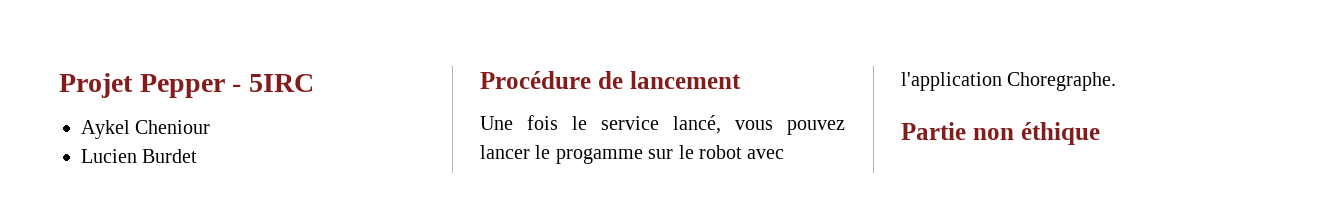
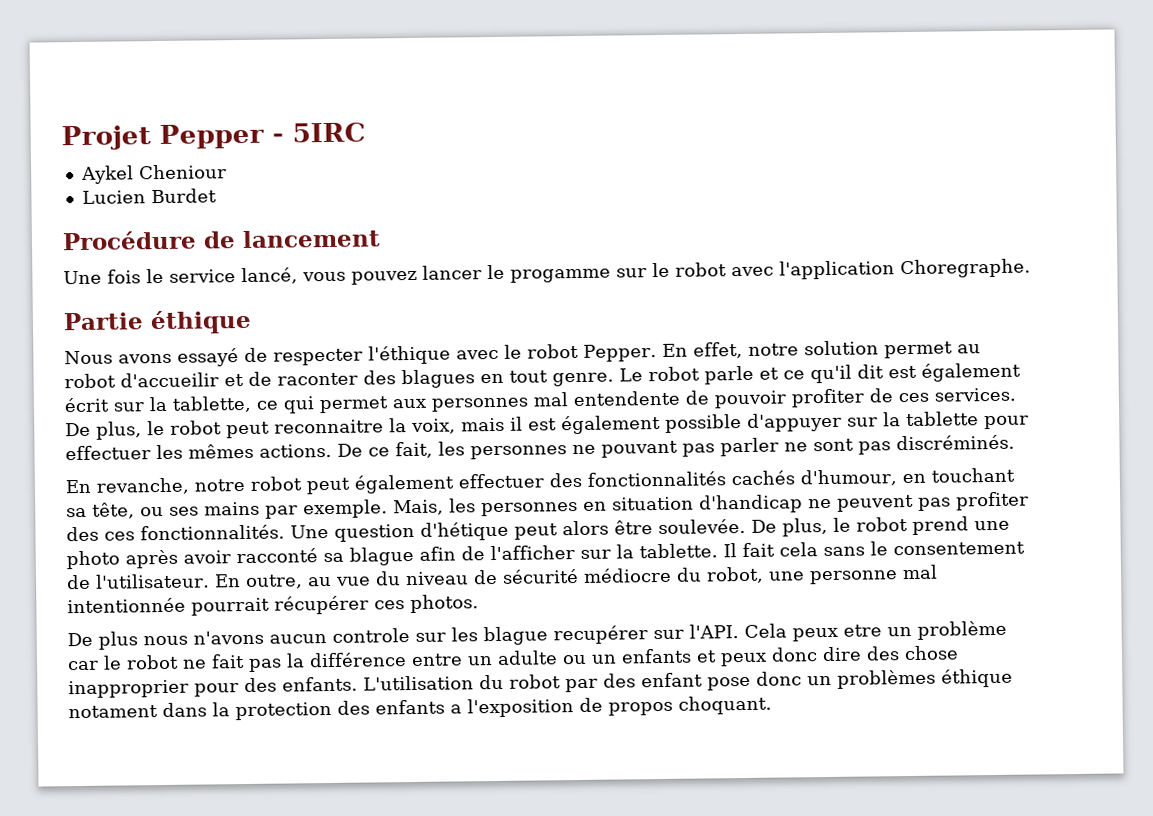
- Partie non éthique
+ Partie éthique
+ Nous avons essayé de respecter l'éthique avec le robot Pepper. En effet, notre solution permet au robot d'accueilir et de raconter des blagues en tout genre. Le robot parle et ce qu'il dit est également écrit sur la tablette, ce qui permet aux personnes mal entendente de pouvoir profiter de ces services. De plus, le robot peut reconnaitre la voix, mais il est également possible d'appuyer sur la tablette pour effectuer les mêmes actions. De ce fait, les personnes ne pouvant pas parler ne sont pas discréminés.
+ En revanche, notre robot peut également effectuer des fonctionnalités cachés d'humour, en touchant sa tête, ou ses mains par exemple. Mais, les personnes en situation d'handicap ne peuvent pas profiter des ces fonctionnalités. Une question d'hétique peut alors être soulevée. De plus, le robot prend une photo après avoir racconté sa blague afin de l'afficher sur la tablette. Il fait cela sans le consentement de l'utilisateur. En outre, au vue du niveau de sécurité médiocre du robot, une personne mal intentionnée pourrait récupérer ces photos.
+ De plus nous n'avons aucun controle sur les blague recupérer sur l'API. Cela peux etre un problème car le robot ne fait pas la différence entre un adulte ou un enfants et peux donc dire des chose inapproprier pour des enfants. L'utilisation du robot par des enfant pose donc un problèmes éthique notament dans la protection des enfants a l'exposition de propos choquant.

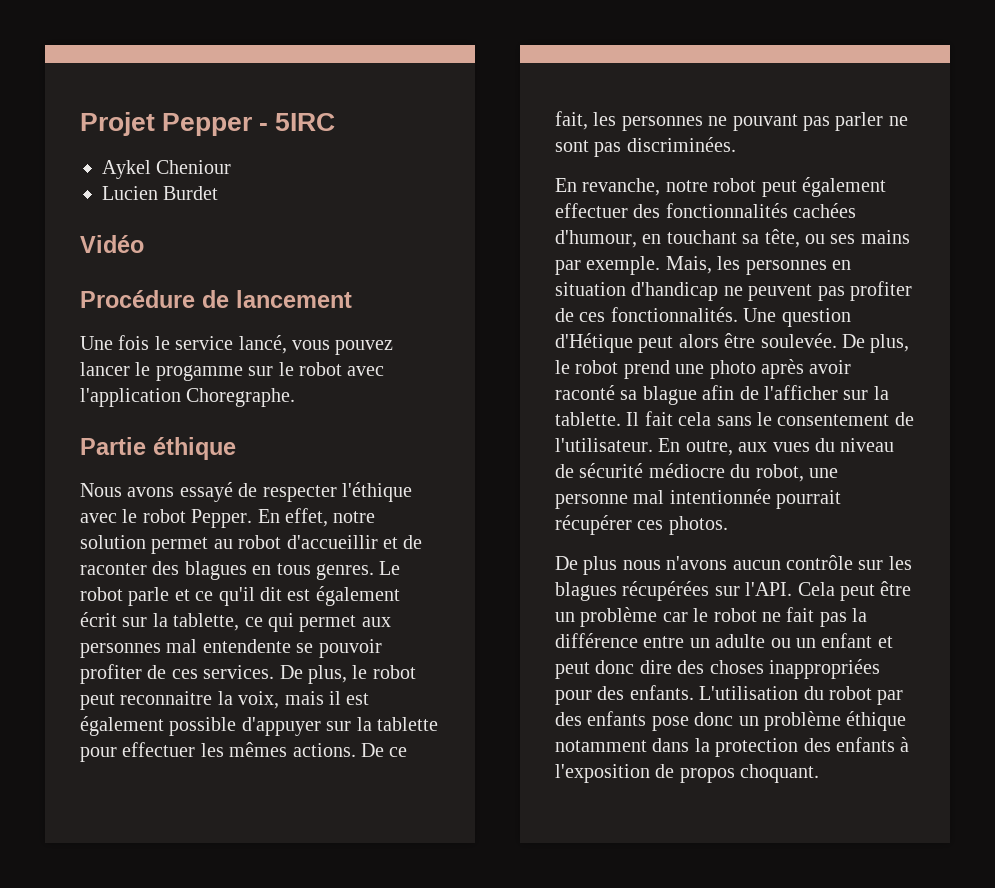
+ Vidéo
- En effet, notre solution permet au robot d'accueilir et de raconter des blagues en tout genre.
+ En effet, notre solution permet au robot d'accueillir et de raconter des blagues en tous genres.
- Le robot parle et ce qu'il dit est également écrit sur la tablette, ce qui permet aux personnes mal entendente de pouvoir profiter de ces services.
+ Le robot parle et ce qu'il dit est également écrit sur la tablette, ce qui permet aux personnes mal entendente se pouvoir profiter de ces services.
- De ce fait, les personnes ne pouvant pas parler ne sont pas discréminés.
+ De ce fait, les personnes ne pouvant pas parler ne sont pas discriminées.
- En revanche, notre robot peut également effectuer des fonctionnalités cachés d'humour, en touchant sa tête, ou ses mains par exemple.
+ En revanche, notre robot peut également effectuer des fonctionnalités cachées d'humour, en touchant sa tête, ou ses mains par exemple.
- Mais, les personnes en situation d'handicap ne peuvent pas profiter des ces fonctionnalités.
+ Mais, les personnes en situation d'handicap ne peuvent pas profiter de ces fonctionnalités.
- Une question d'hétique peut alors être soulevée.
+ Une question d'Hétique peut alors être soulevée.
- De plus, le robot prend une photo après avoir racconté sa blague afin de l'afficher sur la tablette.
+ De plus, le robot prend une photo après avoir raconté sa blague afin de l'afficher sur la tablette.
- En outre, au vue du niveau de sécurité médiocre du robot, une personne mal intentionnée pourrait récupérer ces photos.
+ En outre, aux vues du niveau de sécurité médiocre du robot, une personne mal intentionnée pourrait récupérer ces photos.
- De plus nous n'avons aucun controle sur les blague recupérer sur l'API.
+ De plus nous n'avons aucun contrôle sur les blagues récupérées sur l'API.
- Cela peux etre un problème car le robot ne fait pas la différence entre un adulte ou un enfants et peux donc dire des chose inapproprier pour des enfants.
+ Cela peut être un problème car le robot ne fait pas la différence entre un adulte ou un enfant et peut donc dire des choses inappropriées pour des enfants.
- L'utilisation du robot par des enfant pose donc un problèmes éthique notament dans la protection des enfants a l'exposition de propos choquant.
+ L'utilisation du robot par des enfants pose donc un problème éthique notamment dans la protection des enfants à l'exposition de propos choquant.

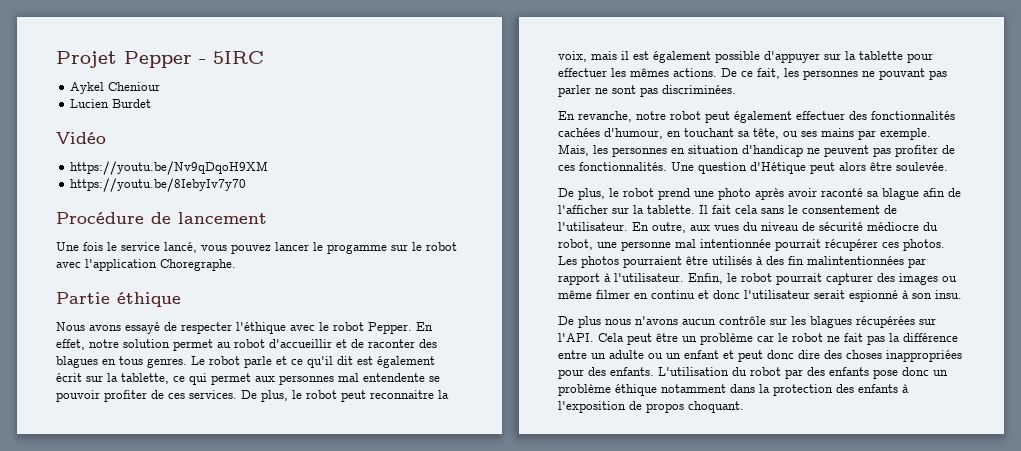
+ https://youtu.be/Nv9qDqoH9XM
+ https://youtu.be/8IebyIv7y70
- Une question d'Hétique peut alors être soulevée. De plus, le robot prend une photo après avoir raconté sa blague afin de l'afficher sur la tablette.
+ Une question d'Hétique peut alors être soulevée.
+ De plus, le robot prend une photo après avoir raconté sa blague afin de l'afficher sur la tablette.
+ Les photos pourraient être utilisés à des fin malintentionnées par rapport à l'utilisateur. Enfin, le robot pourrait capturer des images ou même filmer en continu et donc l'utilisateur serait espionné à son insu.

